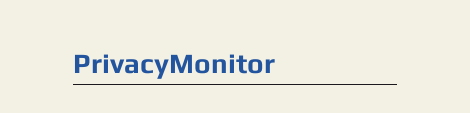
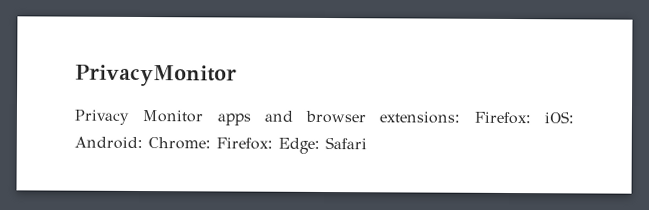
+ Privacy Monitor apps and browser extensions: Firefox: iOS: Android: Chrome: Firefox: Edge: Safari

